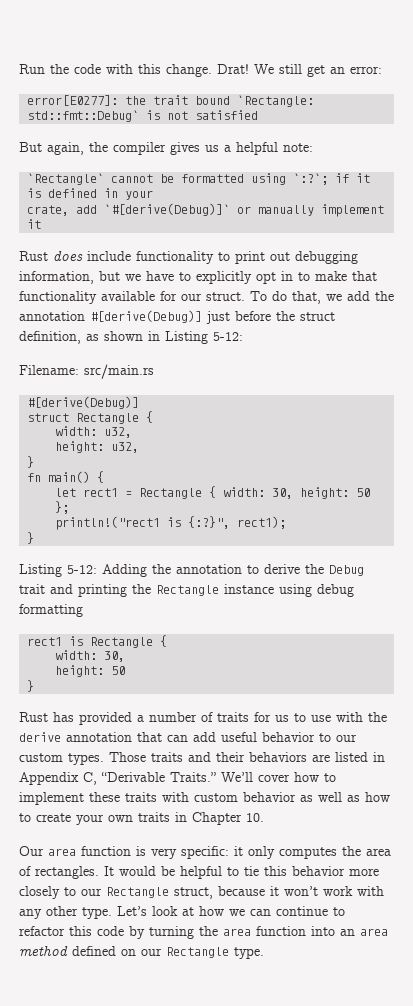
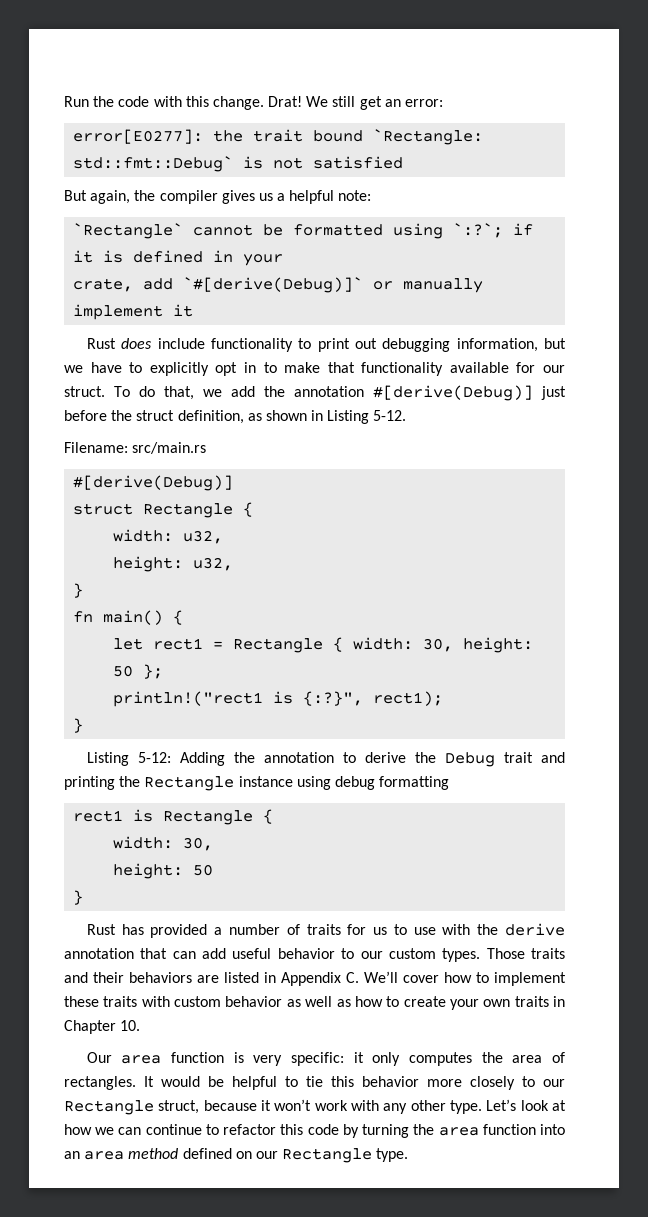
- To do that, we add the annotation #[derive(Debug)] just before the struct definition, as shown in Listing 5-12:
+ To do that, we add the annotation #[derive(Debug)] just before the struct definition, as shown in Listing 5-12.
- Those traits and their behaviors are listed in Appendix C, “Derivable Traits.” We’ll cover how to implement these traits with custom behavior as well as how to create your own traits in Chapter 10.
+ Those traits and their behaviors are listed in Appendix C. We’ll cover how to implement these traits with custom behavior as well as how to create your own traits in Chapter 10.

